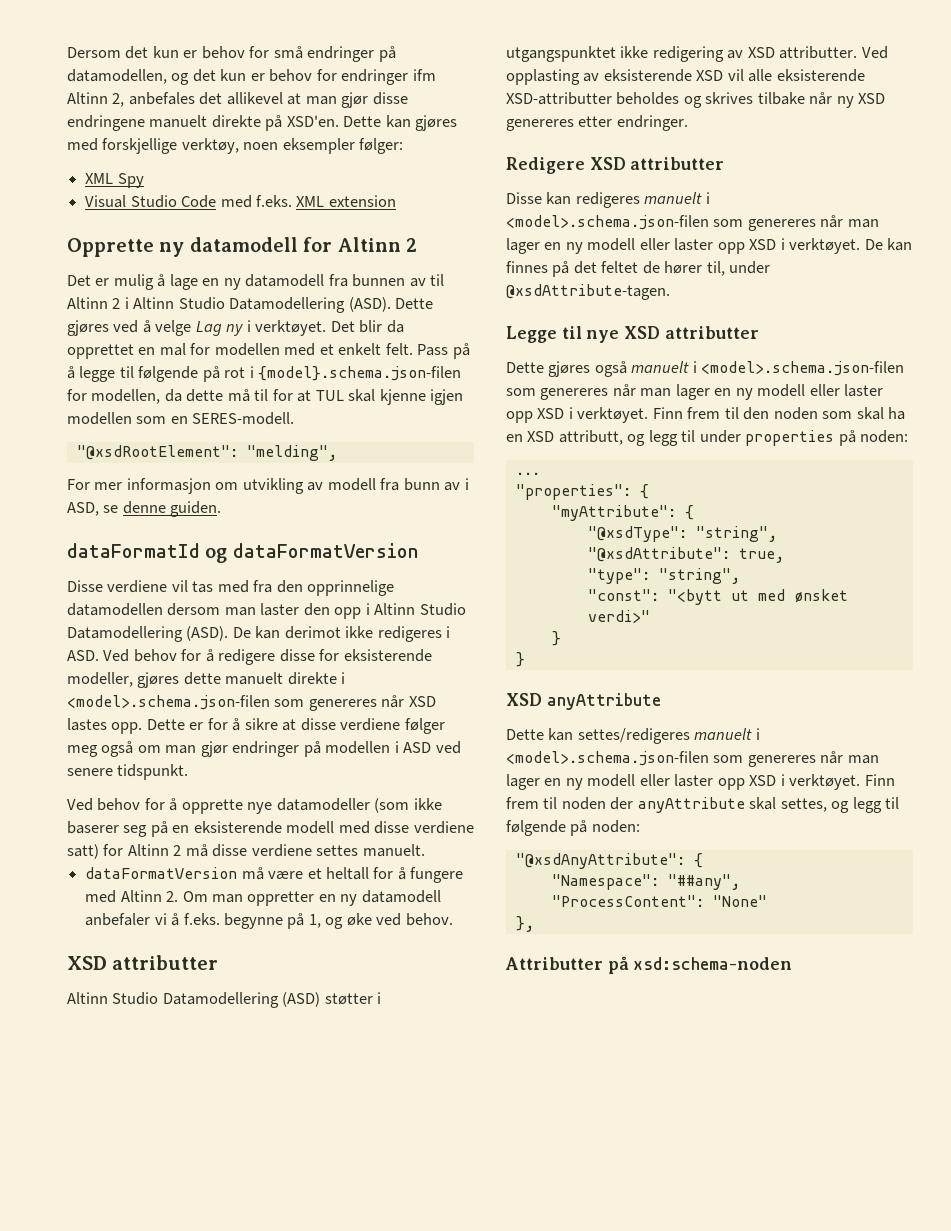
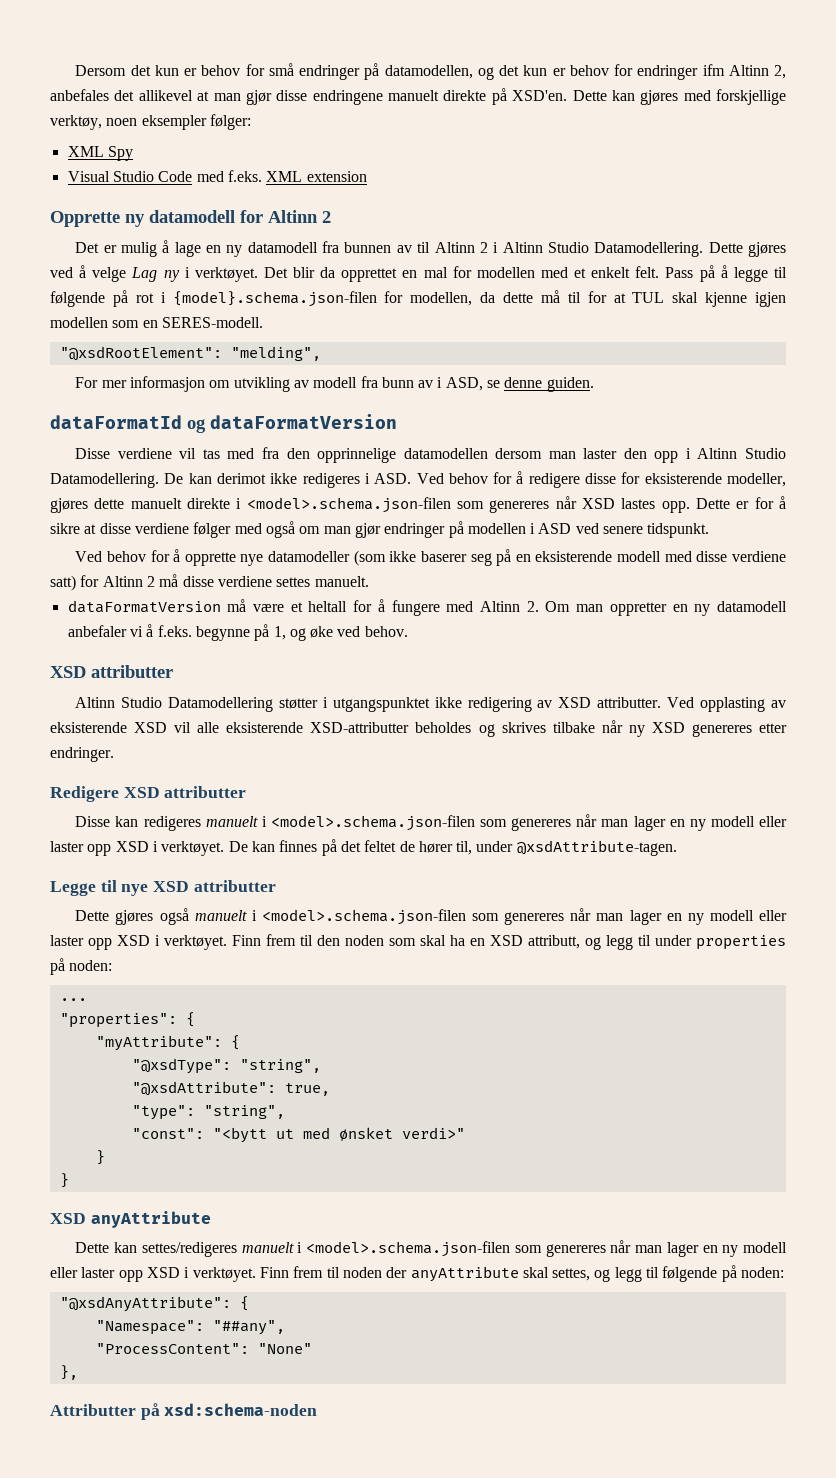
- Det er mulig å lage en ny datamodell fra bunnen av til Altinn 2 i Altinn Studio Datamodellering (ASD).
+ Det er mulig å lage en ny datamodell fra bunnen av til Altinn 2 i Altinn Studio Datamodellering.
- Disse verdiene vil tas med fra den opprinnelige datamodellen dersom man laster den opp i Altinn Studio Datamodellering (ASD).
+ Disse verdiene vil tas med fra den opprinnelige datamodellen dersom man laster den opp i Altinn Studio Datamodellering.
- Dette er for å sikre at disse verdiene følger meg også om man gjør endringer på modellen i ASD ved senere tidspunkt.
+ Dette er for å sikre at disse verdiene følger med også om man gjør endringer på modellen i ASD ved senere tidspunkt.
- Altinn Studio Datamodellering (ASD) støtter i utgangspunktet ikke redigering av XSD attributter.
+ Altinn Studio Datamodellering støtter i utgangspunktet ikke redigering av XSD attributter.

